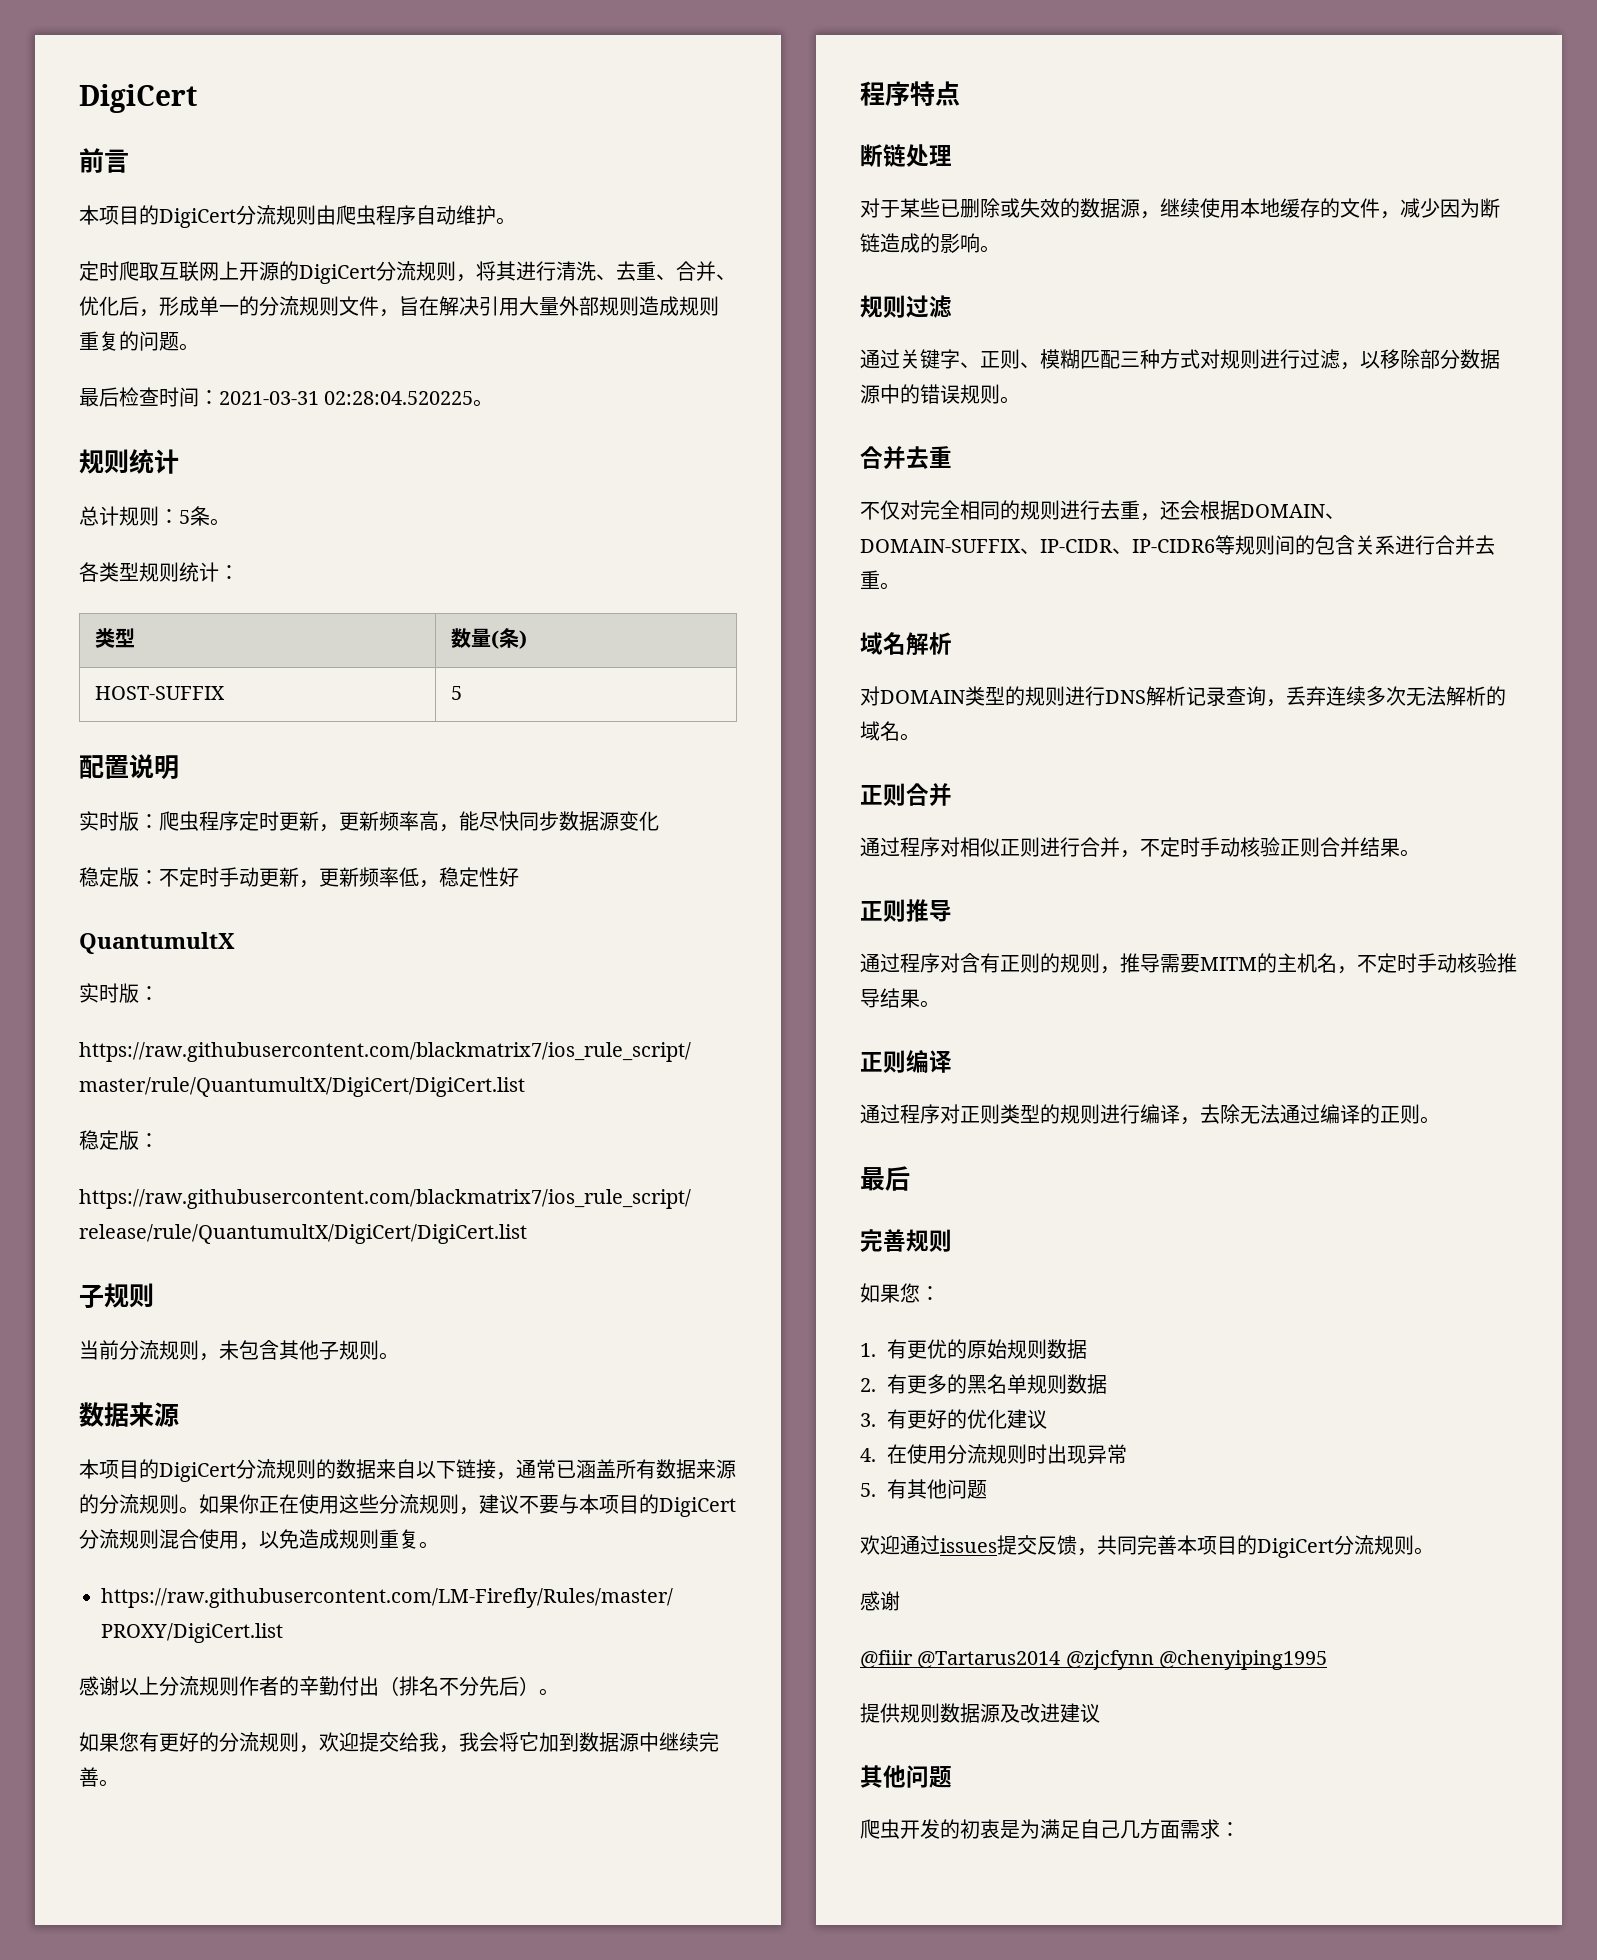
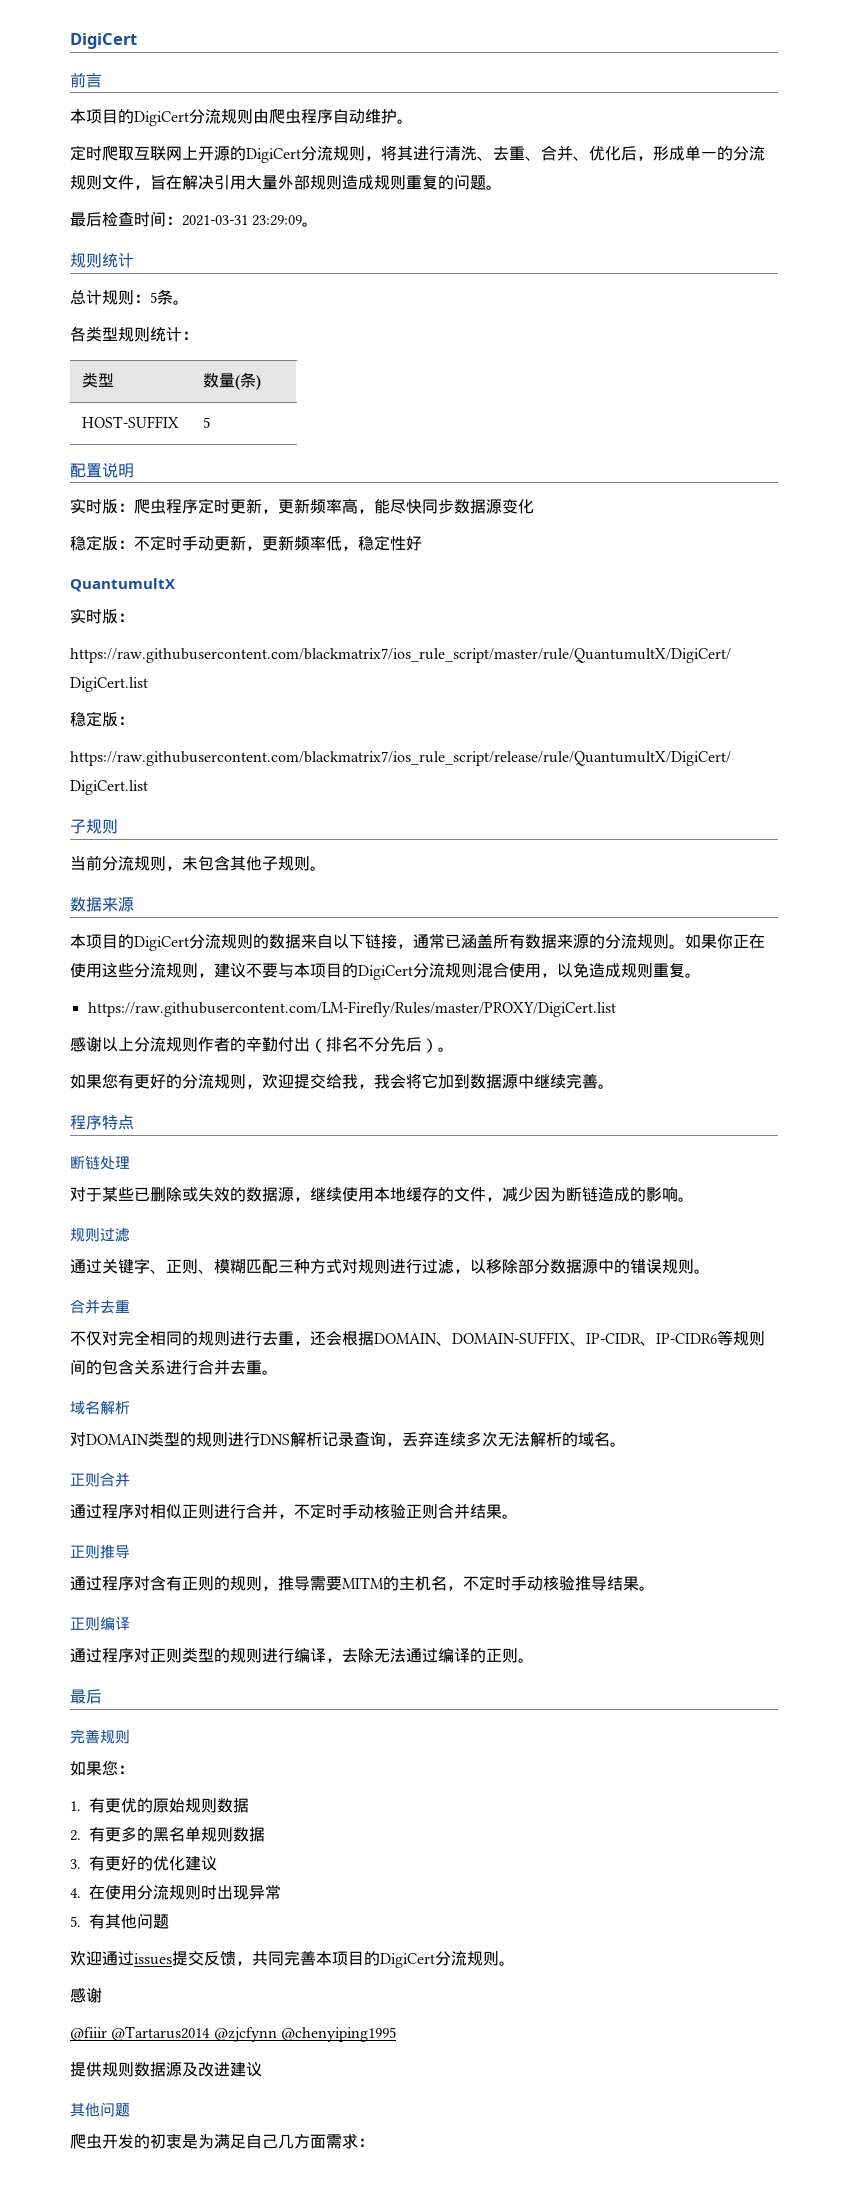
- 最后检查时间：2021-03-31 02:28:04.520225。
+ 最后检查时间：2021-03-31 23:29:09。

